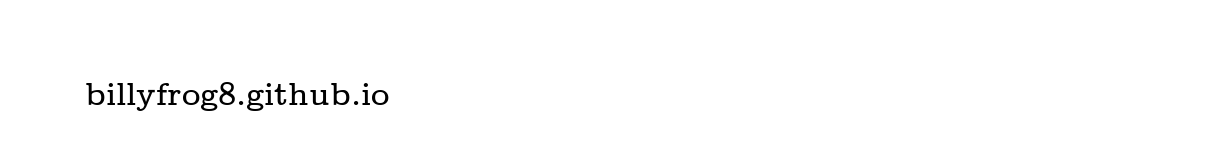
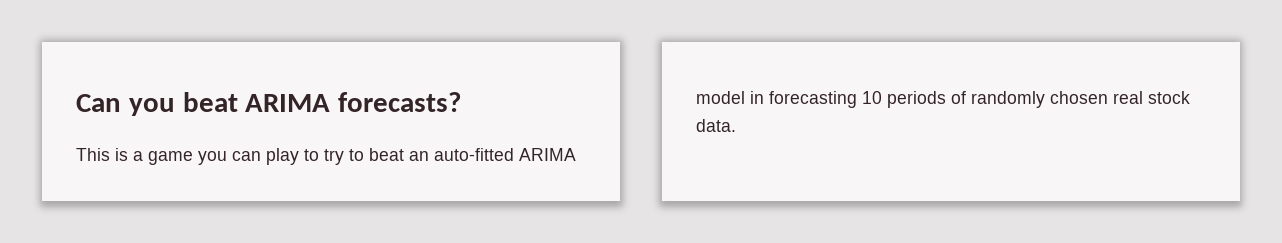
- billyfrog8.github.io
+ Can you beat ARIMA forecasts?
+ This is a game you can play to try to beat an auto-fitted ARIMA model in forecasting 10 periods of randomly chosen real stock data.

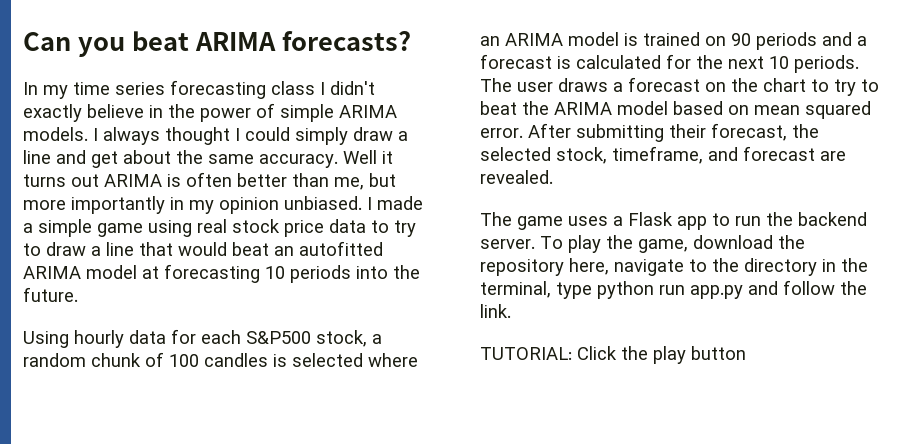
- This is a game you can play to try to beat an auto-fitted ARIMA model in forecasting 10 periods of randomly chosen real stock data.
+ In my time series forecasting class I didn't exactly believe in the power of simple ARIMA models. I always thought I could simply draw a line and get about the same accuracy. Well it turns out ARIMA is often better than me, but more importantly in my opinion unbiased. I made a simple game using real stock price data to try to draw a line that would beat an autofitted ARIMA model at forecasting 10 periods into the future.
+ Using hourly data for each S&P500 stock, a random chunk of 100 candles is selected where an ARIMA model is trained on 90 periods and a forecast is calculated for the next 10 periods. The user draws a forecast on the chart to try to beat the ARIMA model based on mean squared error. After submitting their forecast, the selected stock, timeframe, and forecast are revealed.
+ The game uses a Flask app to run the backend server. To play the game, download the repository here, navigate to the directory in the terminal, type python run app.py and follow the link.
+ TUTORIAL: Click the play button

